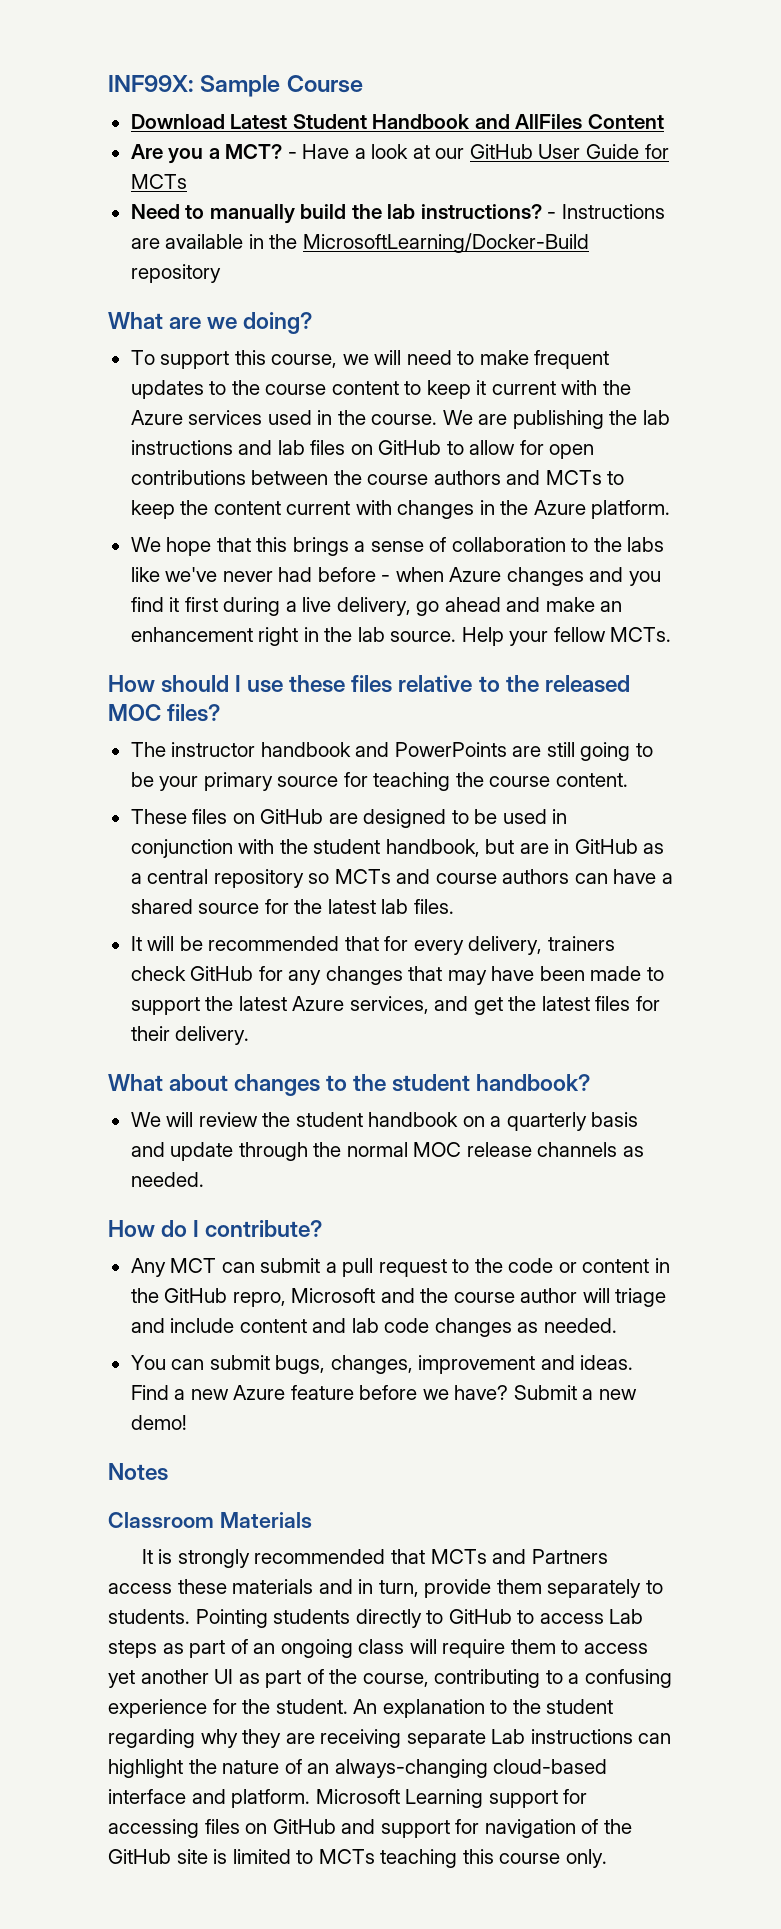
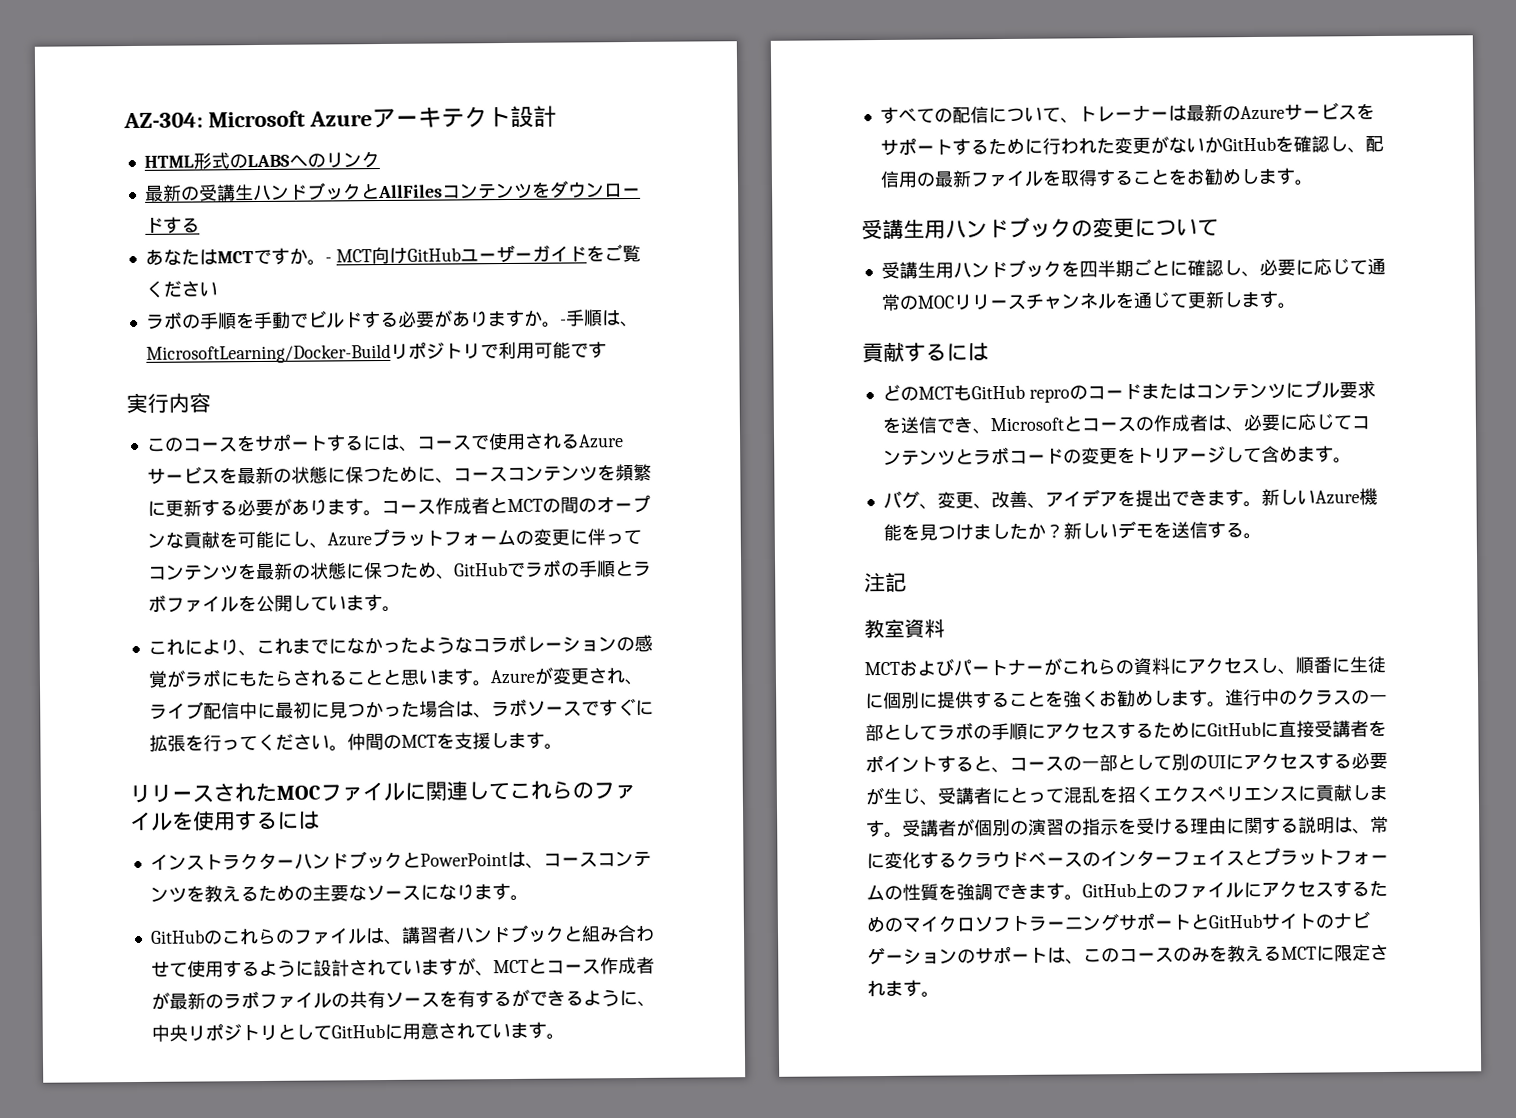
- INF99X: Sample Course
- Download Latest Student Handbook and AllFiles Content
- Are you a MCT? - Have a look at our GitHub User Guide for MCTs
- Need to manually build the lab instructions? - Instructions are available in the MicrosoftLearning/Docker-Build repository
- What are we doing?
- To support this course, we will need to make frequent updates to the course content to keep it current with the Azure services used in the course. We are publishing the lab instructions and lab files on GitHub to allow for open contributions between the course authors and MCTs to keep the content current with changes in the Azure platform.
- We hope that this brings a sense of collaboration to the labs like we've never had before - when Azure changes and you find it first during a live delivery, go ahead and make an enhancement right in the lab source. Help your fellow MCTs.
- How should I use these files relative to the released MOC files?
- The instructor handbook and PowerPoints are still going to be your primary source for teaching the course content.
- These files on GitHub are designed to be used in conjunction with the student handbook, but are in GitHub as a central repository so MCTs and course authors can have a shared source for the latest lab files.
- It will be recommended that for every delivery, trainers check GitHub for any changes that may have been made to support the latest Azure services, and get the latest files for their delivery.
- What about changes to the student handbook?
- We will review the student handbook on a quarterly basis and update through the normal MOC release channels as needed.
- How do I contribute?
- Any MCT can submit a pull request to the code or content in the GitHub repro, Microsoft and the course author will triage and include content and lab code changes as needed.
- You can submit bugs, changes, improvement and ideas. Find a new Azure feature before we have? Submit a new demo!
- Notes
- Classroom Materials
- It is strongly recommended that MCTs and Partners access these materials and in turn, provide them separately to students. Pointing students directly to GitHub to access Lab steps as part of an ongoing class will require them to access yet another UI as part of the course, contributing to a confusing experience for the student. An explanation to the student regarding why they are receiving separate Lab instructions can highlight the nature of an always-changing cloud-based interface and platform. Microsoft Learning support for accessing files on GitHub and support for navigation of the GitHub site is limited to MCTs teaching this course only.
+ AZ-304: Microsoft Azureアーキテクト設計
+ HTML形式のLABSへのリンク
+ 最新の受講生ハンドブックとAllFilesコンテンツをダウンロードする
+ あなたはMCTですか。- MCT向けGitHubユーザーガイドをご覧ください
+ ラボの手順を手動でビルドする必要がありますか。-手順は、MicrosoftLearning/Docker-Buildリポジトリで利用可能です
+ 実行内容
+ このコースをサポートするには、コースで使用されるAzureサービスを最新の状態に保つために、コースコンテンツを頻繁に更新する必要があります。コース作成者とMCTの間のオープンな貢献を可能にし、Azureプラットフォームの変更に伴ってコンテンツを最新の状態に保つため、GitHubでラボの手順とラボファイルを公開しています。
+ これにより、これまでになかったようなコラボレーションの感覚がラボにもたらされることと思います。Azureが変更され、ライブ配信中に最初に見つかった場合は、ラボソースですぐに拡張を行ってください。仲間のMCTを支援します。
+ リリースされたMOCファイルに関連してこれらのファイルを使用するには
+ インストラクターハンドブックとPowerPointは、コースコンテンツを教えるための主要なソースになります。
+ GitHubのこれらのファイルは、講習者ハンドブックと組み合わせて使用するように設計されていますが、MCTとコース作成者が最新のラボファイルの共有ソースを有するができるように、中央リポジトリとしてGitHubに用意されています。
+ すべての配信について、トレーナーは最新のAzureサービスをサポートするために行われた変更がないかGitHubを確認し、配信用の最新ファイルを取得することをお勧めします。
+ 受講生用ハンドブックの変更について
+ 受講生用ハンドブックを四半期ごとに確認し、必要に応じて通常のMOCリリースチャンネルを通じて更新します。
+ 貢献するには
+ どのMCTもGitHub reproのコードまたはコンテンツにプル要求を送信でき、Microsoftとコースの作成者は、必要に応じてコンテンツとラボコードの変更をトリアージして含めます。
+ バグ、変更、改善、アイデアを提出できます。新しいAzure機能を見つけましたか？新しいデモを送信する。
+ 注記
+ 教室資料
+ MCTおよびパートナーがこれらの資料にアクセスし、順番に生徒に個別に提供することを強くお勧めします。進行中のクラスの一部としてラボの手順にアクセスするためにGitHubに直接受講者をポイントすると、コースの一部として別のUIにアクセスする必要が生じ、受講者にとって混乱を招くエクスペリエンスに貢献します。受講者が個別の演習の指示を受ける理由に関する説明は、常に変化するクラウドベースのインターフェイスとプラットフォームの性質を強調できます。GitHub上のファイルにアクセスするためのマイクロソフトラーニングサポートとGitHubサイトのナビゲーションのサポートは、このコースのみを教えるMCTに限定されます。

